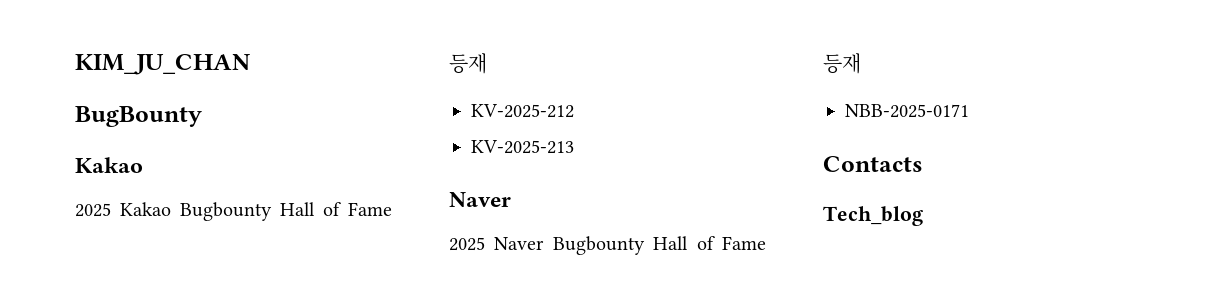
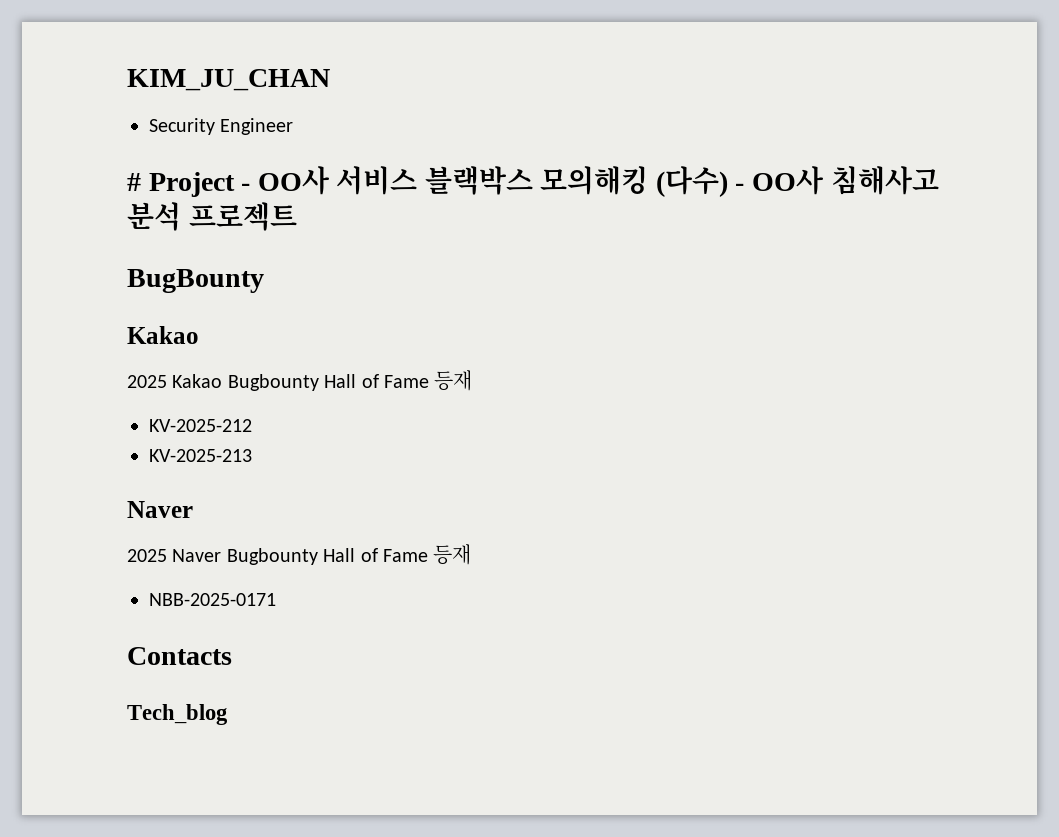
+ Security Engineer
+ # Project - OO사 서비스 블랙박스 모의해킹 (다수) - OO사 침해사고 분석 프로젝트

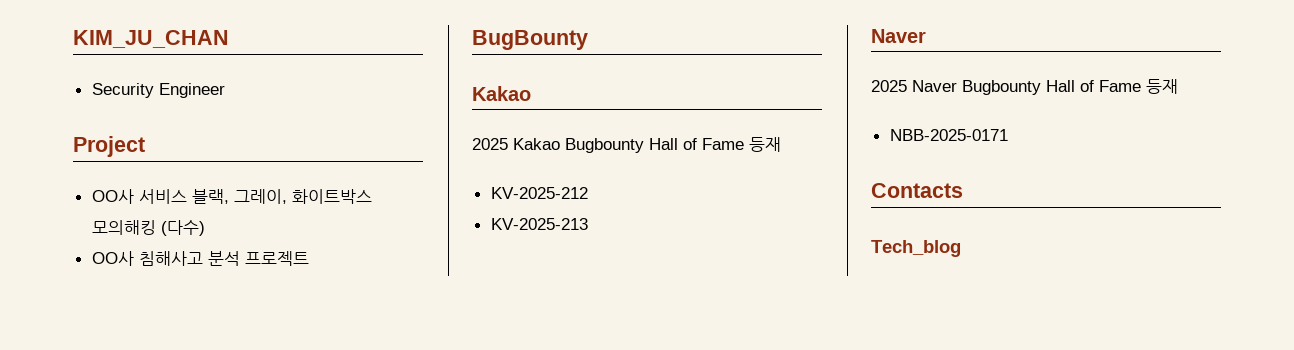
- # Project - OO사 서비스 블랙박스 모의해킹 (다수) - OO사 침해사고 분석 프로젝트
+ Project
+ OO사 서비스 블랙, 그레이, 화이트박스 모의해킹 (다수)
+ OO사 침해사고 분석 프로젝트

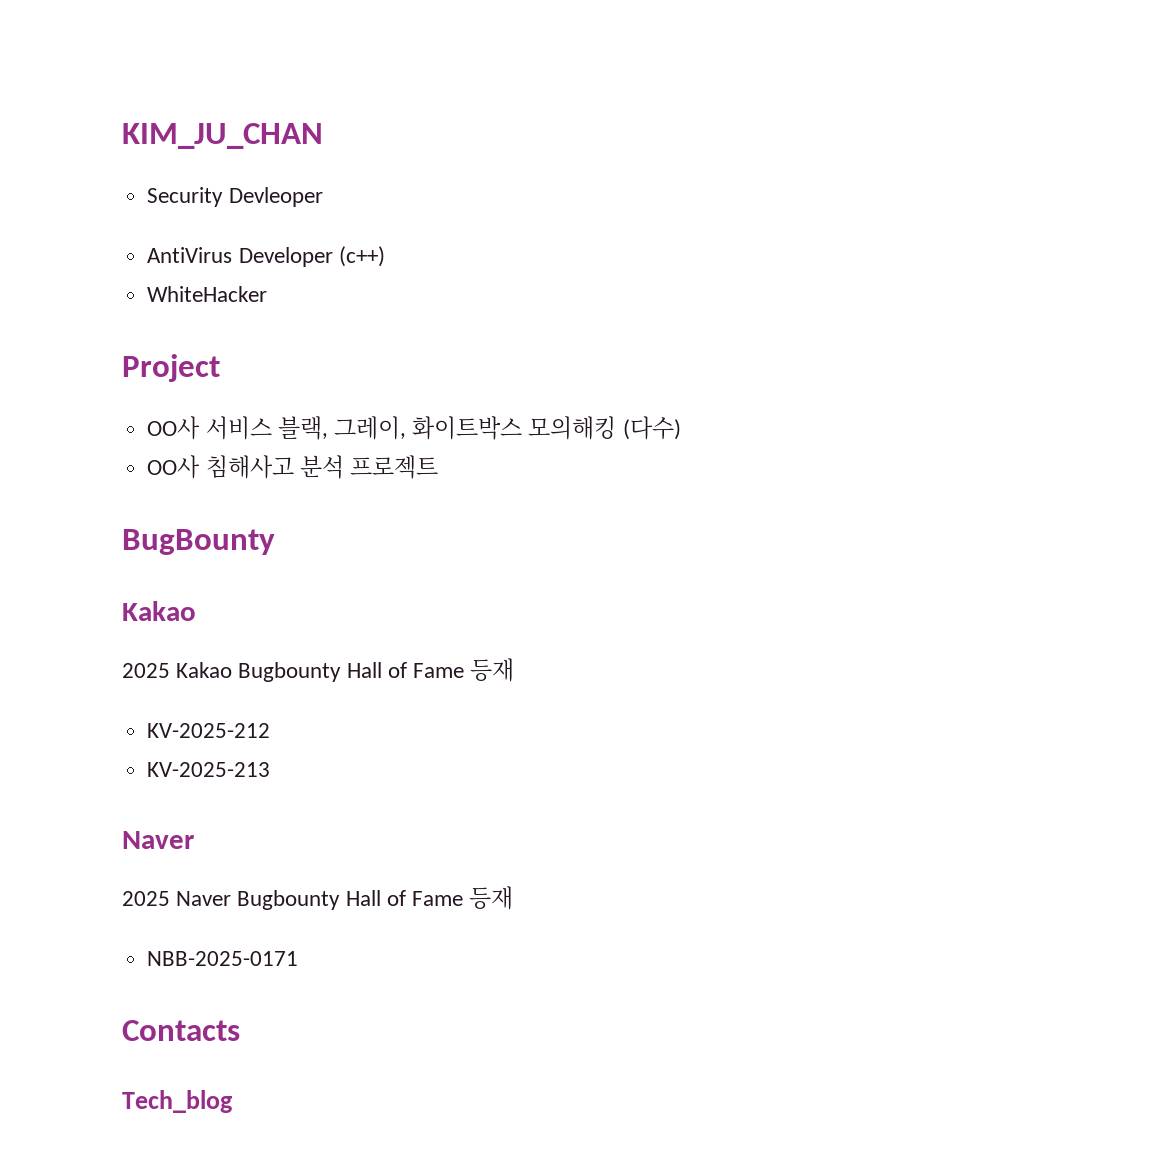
- Security Engineer
+ Security Devleoper
+ AntiVirus Developer (c++)
+ WhiteHacker

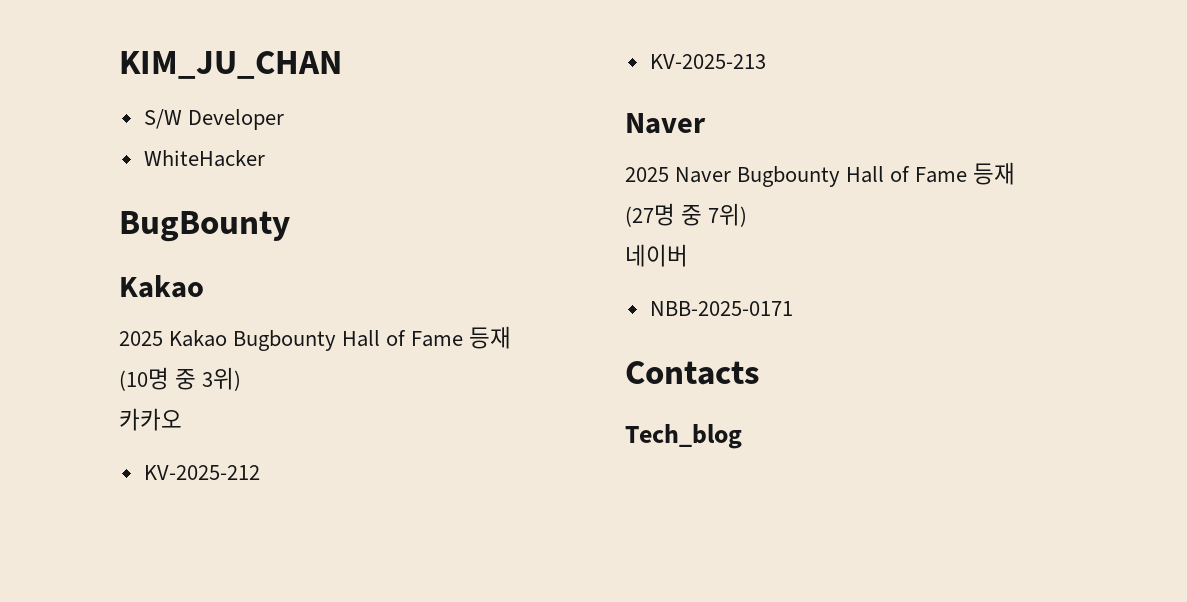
- Security Devleoper
- AntiVirus Developer (c++)
+ S/W Developer
- Project
- OO사 서비스 블랙, 그레이, 화이트박스 모의해킹 (다수)
- OO사 침해사고 분석 프로젝트
- 2025 Kakao Bugbounty Hall of Fame 등재
+ 2025 Kakao Bugbounty Hall of Fame 등재 (10명 중 3위)
+ 카카오
- 2025 Naver Bugbounty Hall of Fame 등재
+ 2025 Naver Bugbounty Hall of Fame 등재 (27명 중 7위)
+ 네이버

